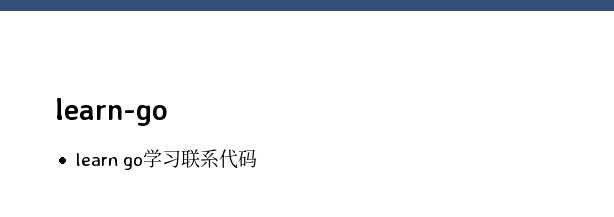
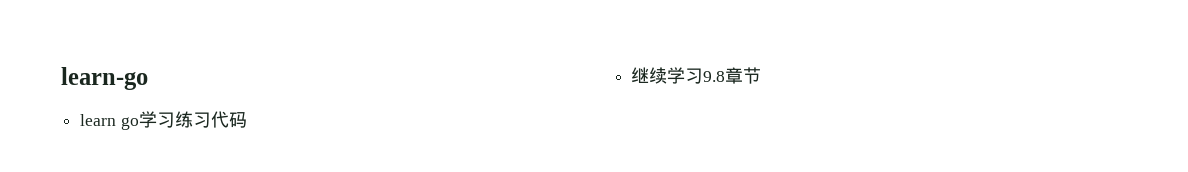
- learn go学习联系代码
+ learn go学习练习代码
+ 继续学习9.8章节

